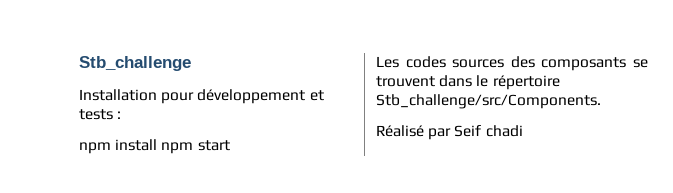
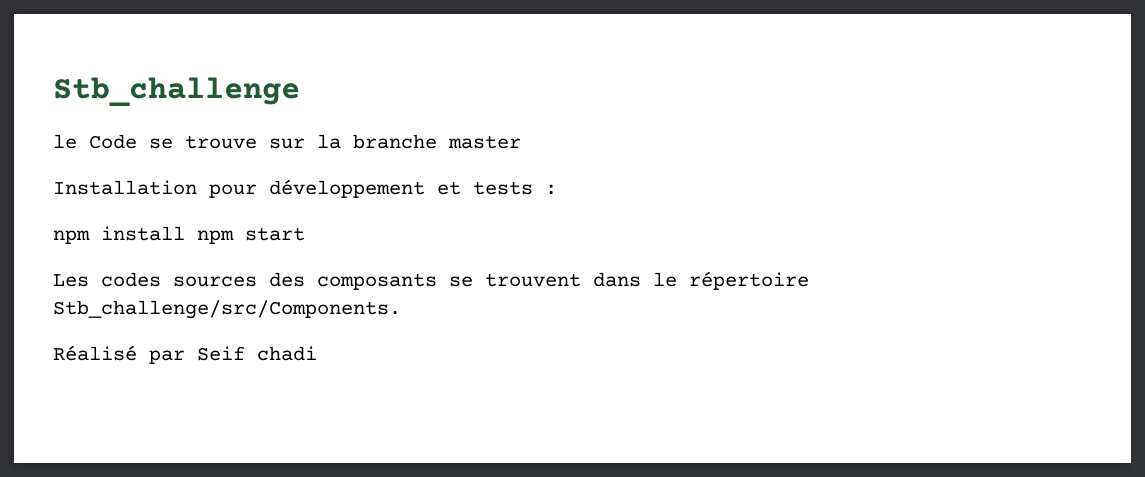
+ le Code se trouve sur la branche master

